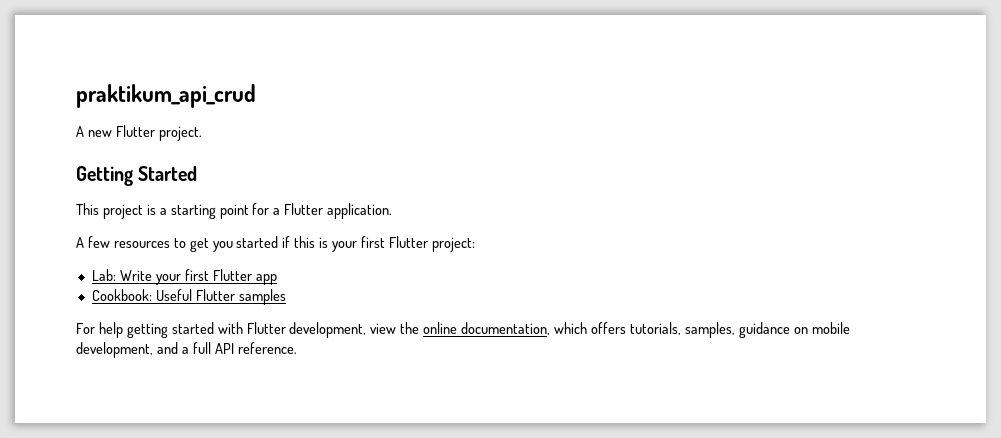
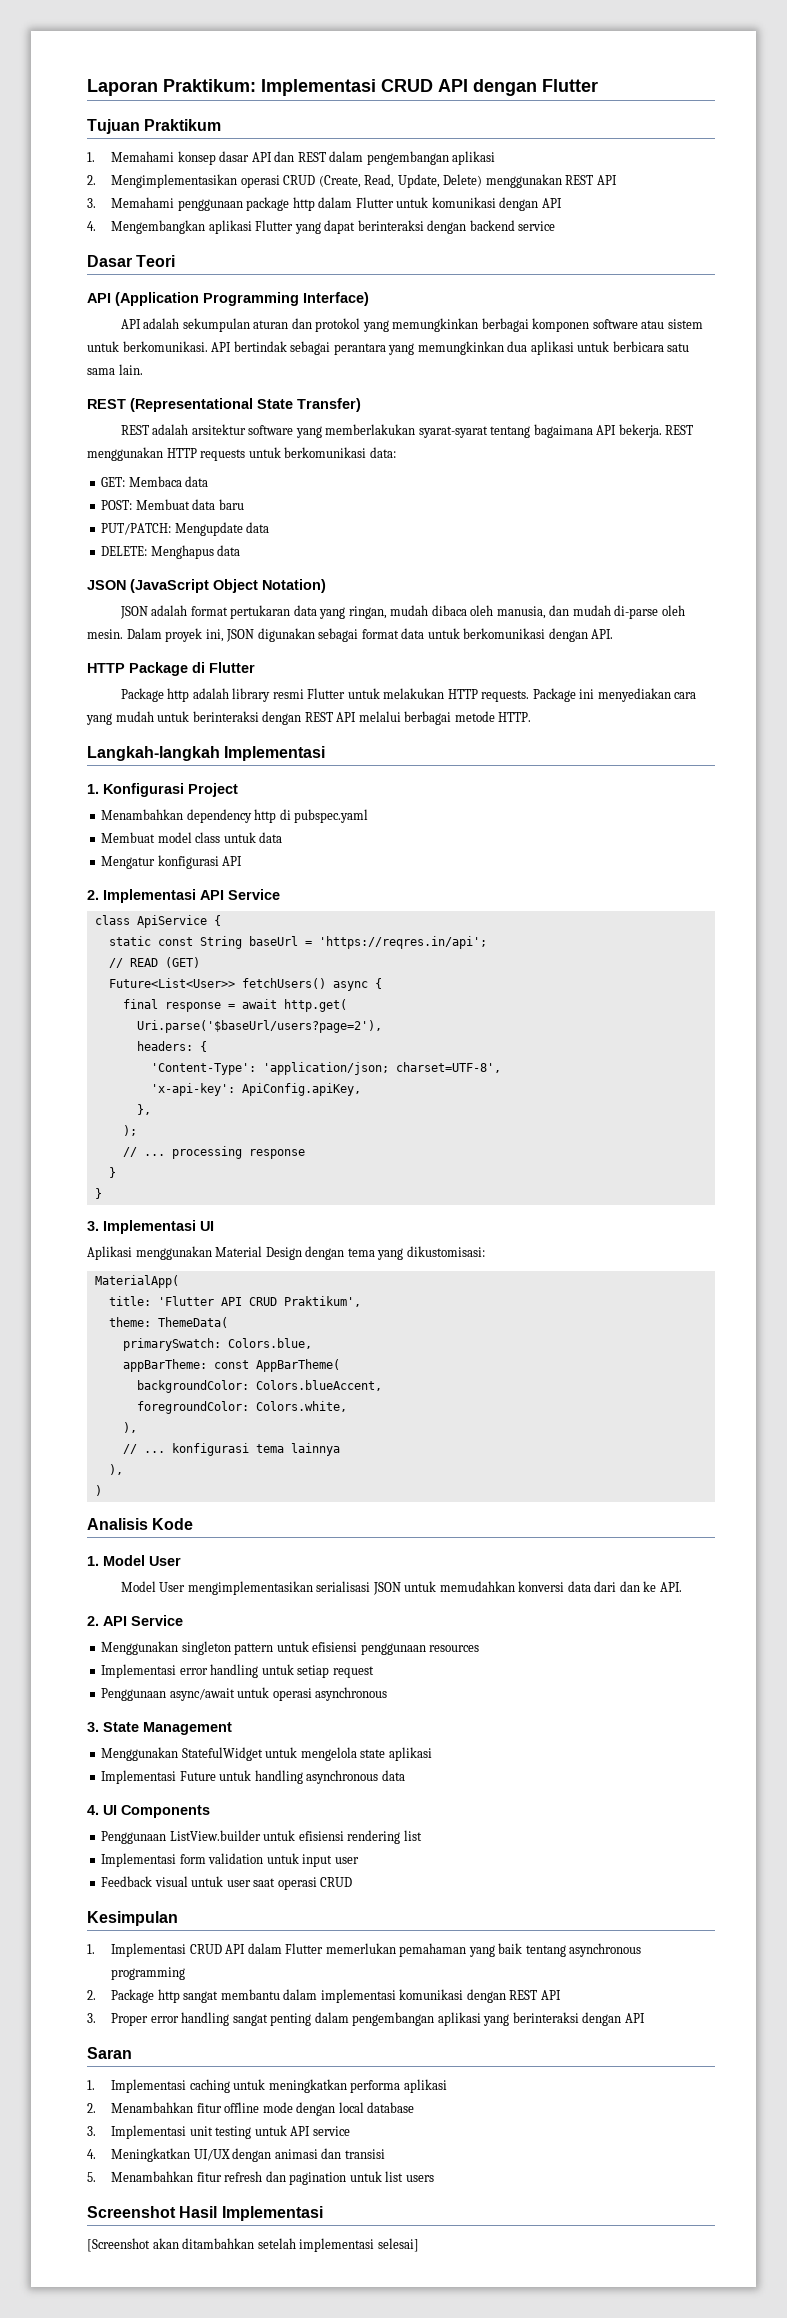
- praktikum_api_crud
- A new Flutter project.
- Getting Started
- This project is a starting point for a Flutter application.
- A few resources to get you started if this is your first Flutter project:
- Lab: Write your first Flutter app
- Cookbook: Useful Flutter samples
- For help getting started with Flutter development, view the online documentation, which offers tutorials, samples, guidance on mobile development, and a full API reference.
+ Laporan Praktikum: Implementasi CRUD API dengan Flutter
+ Tujuan Praktikum
+ 1. Memahami konsep dasar API dan REST dalam pengembangan aplikasi
+ 2. Mengimplementasikan operasi CRUD (Create, Read, Update, Delete) menggunakan REST API
+ 3. Memahami penggunaan package http dalam Flutter untuk komunikasi dengan API
+ 4. Mengembangkan aplikasi Flutter yang dapat berinteraksi dengan backend service
+ Dasar Teori
+ API (Application Programming Interface)
+ API adalah sekumpulan aturan dan protokol yang memungkinkan berbagai komponen software atau sistem untuk berkomunikasi. API bertindak sebagai perantara yang memungkinkan dua aplikasi untuk berbicara satu sama lain.
+ REST (Representational State Transfer)
+ REST adalah arsitektur software yang memberlakukan syarat-syarat tentang bagaimana API bekerja. REST menggunakan HTTP requests untuk berkomunikasi data:
+ GET: Membaca data
+ POST: Membuat data baru
+ PUT/PATCH: Mengupdate data
+ DELETE: Menghapus data
+ JSON (JavaScript Object Notation)
+ JSON adalah format pertukaran data yang ringan, mudah dibaca oleh manusia, dan mudah di-parse oleh mesin. Dalam proyek ini, JSON digunakan sebagai format data untuk berkomunikasi dengan API.
+ HTTP Package di Flutter
+ Package http adalah library resmi Flutter untuk melakukan HTTP requests. Package ini menyediakan cara yang mudah untuk berinteraksi dengan REST API melalui berbagai metode HTTP.
+ Langkah-langkah Implementasi
+ 1. Konfigurasi Project
+ Menambahkan dependency http di pubspec.yaml
+ Membuat model class untuk data
+ Mengatur konfigurasi API
+ 2. Implementasi API Service
+ class ApiService {
+ static const String baseUrl = 'https://reqres.in/api';
+ // READ (GET)
+ Future<List<User>> fetchUsers() async {
+ final response = await http.get(
+ Uri.parse('$baseUrl/users?page=2'),
+ headers: {
+ 'Content-Type': 'application/json; charset=UTF-8',
+ 'x-api-key': ApiConfig.apiKey,
+ },
+ );
+ // ... processing response
+ }
+ }
+ 3. Implementasi UI
+ Aplikasi menggunakan Material Design dengan tema yang dikustomisasi:
+ MaterialApp(
+ title: 'Flutter API CRUD Praktikum',
+ theme: ThemeData(
+ primarySwatch: Colors.blue,
+ appBarTheme: const AppBarTheme(
+ backgroundColor: Colors.blueAccent,
+ foregroundColor: Colors.white,
+ ),
+ // ... konfigurasi tema lainnya
+ ),
+ )
+ Analisis Kode
+ 1. Model User
+ Model User mengimplementasikan serialisasi JSON untuk memudahkan konversi data dari dan ke API.
+ 2. API Service
+ Menggunakan singleton pattern untuk efisiensi penggunaan resources
+ Implementasi error handling untuk setiap request
+ Penggunaan async/await untuk operasi asynchronous
+ 3. State Management
+ Menggunakan StatefulWidget untuk mengelola state aplikasi
+ Implementasi Future untuk handling asynchronous data
+ 4. UI Components
+ Penggunaan ListView.builder untuk efisiensi rendering list
+ Implementasi form validation untuk input user
+ Feedback visual untuk user saat operasi CRUD
+ Kesimpulan
+ 1. Implementasi CRUD API dalam Flutter memerlukan pemahaman yang baik tentang asynchronous programming
+ 2. Package http sangat membantu dalam implementasi komunikasi dengan REST API
+ 3. Proper error handling sangat penting dalam pengembangan aplikasi yang berinteraksi dengan API
+ Saran
+ 1. Implementasi caching untuk meningkatkan performa aplikasi
+ 2. Menambahkan fitur offline mode dengan local database
+ 3. Implementasi unit testing untuk API service
+ 4. Meningkatkan UI/UX dengan animasi dan transisi
+ 5. Menambahkan fitur refresh dan pagination untuk list users
+ Screenshot Hasil Implementasi
+ [Screenshot akan ditambahkan setelah implementasi selesai]

